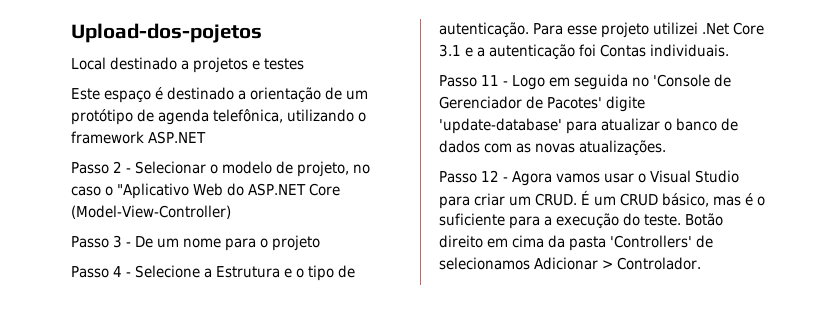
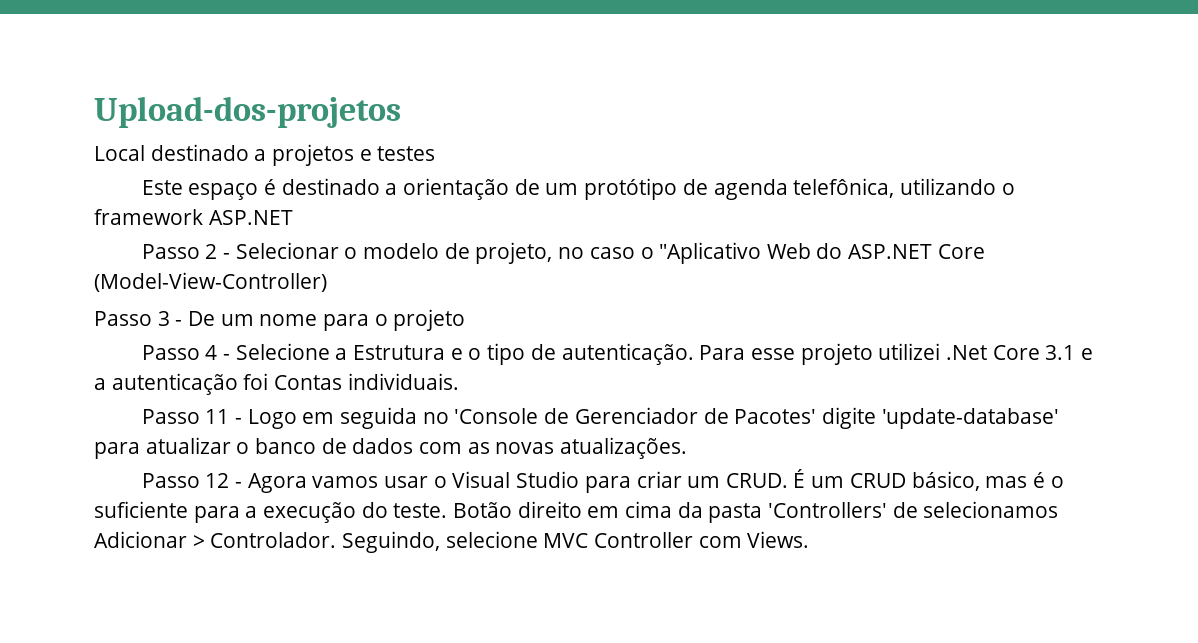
- Upload-dos-pojetos
+ Upload-dos-projetos
+ Seguindo, selecione MVC Controller com Views.

